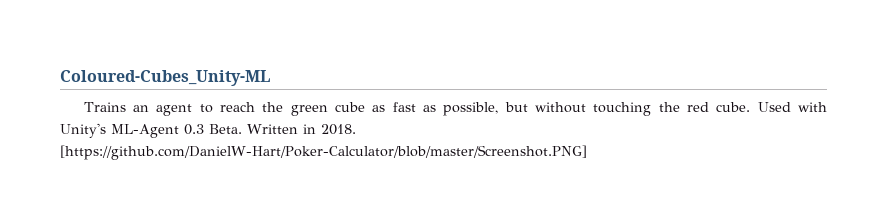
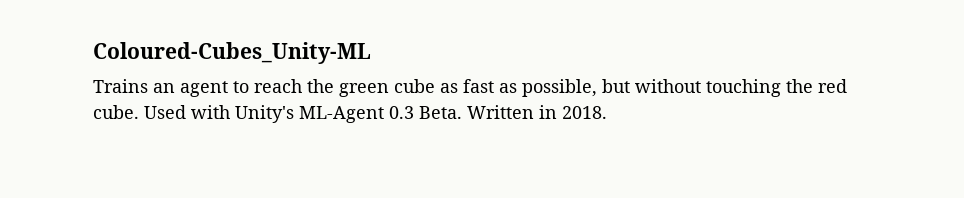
- [https://github.com/DanielW-Hart/Poker-Calculator/blob/master/Screenshot.PNG]

